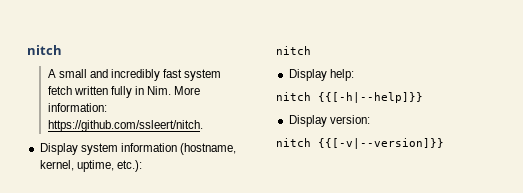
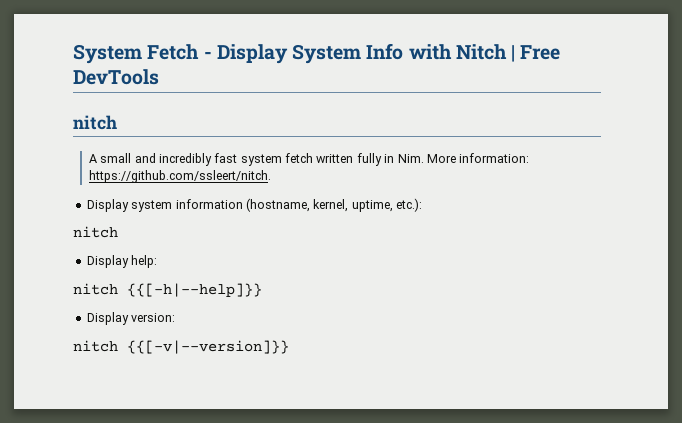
+ System Fetch - Display System Info with Nitch | Free DevTools

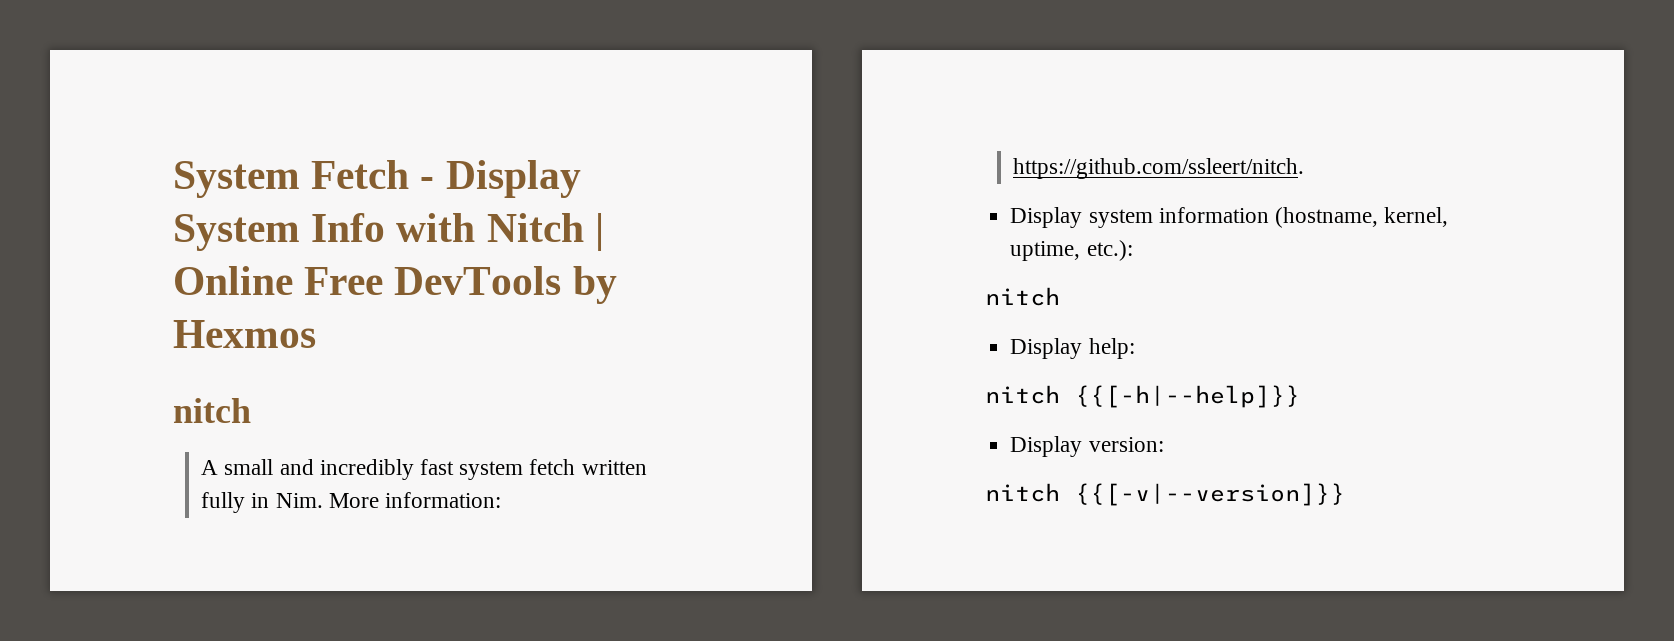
- System Fetch - Display System Info with Nitch | Free DevTools
+ System Fetch - Display System Info with Nitch | Online Free DevTools by Hexmos

